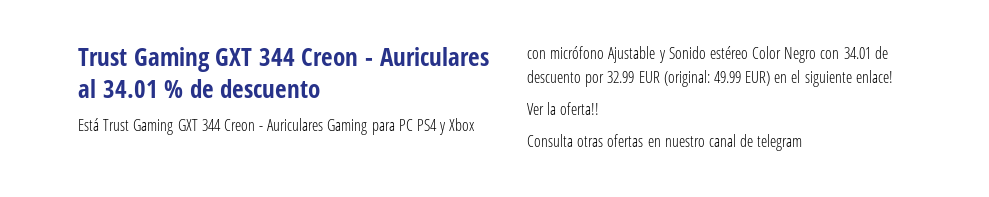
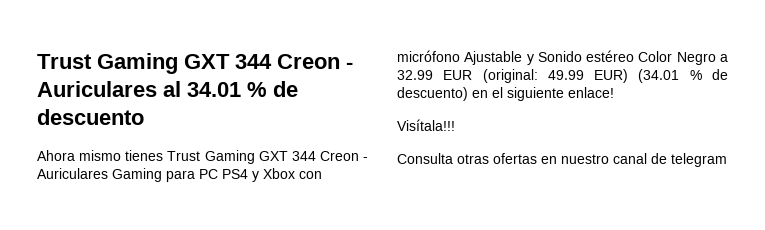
- Está Trust Gaming GXT 344 Creon - Auriculares Gaming para PC PS4 y Xbox con micrófono Ajustable y Sonido estéreo Color Negro con 34.01 de descuento por 32.99 EUR (original: 49.99 EUR) en el siguiente enlace!
+ Ahora mismo tienes Trust Gaming GXT 344 Creon - Auriculares Gaming para PC PS4 y Xbox con micrófono Ajustable y Sonido estéreo Color Negro a 32.99 EUR (original: 49.99 EUR) (34.01 % de descuento) en el siguiente enlace!
- Ver la oferta!!
+ Visítala!!!

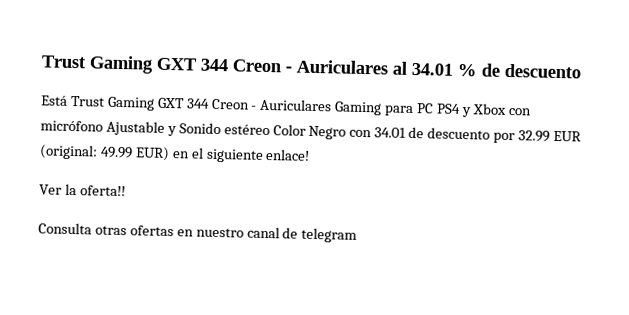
- Ahora mismo tienes Trust Gaming GXT 344 Creon - Auriculares Gaming para PC PS4 y Xbox con micrófono Ajustable y Sonido estéreo Color Negro a 32.99 EUR (original: 49.99 EUR) (34.01 % de descuento) en el siguiente enlace!
+ Está Trust Gaming GXT 344 Creon - Auriculares Gaming para PC PS4 y Xbox con micrófono Ajustable y Sonido estéreo Color Negro con 34.01 de descuento por 32.99 EUR (original: 49.99 EUR) en el siguiente enlace!
- Visítala!!!
+ Ver la oferta!!

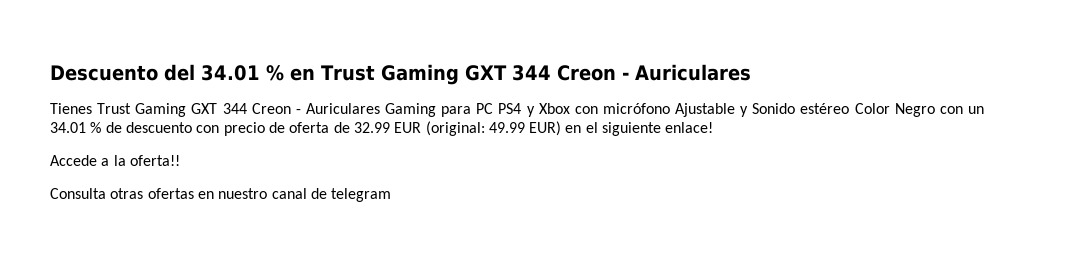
- Trust Gaming GXT 344 Creon - Auriculares al 34.01 % de descuento
- Está Trust Gaming GXT 344 Creon - Auriculares Gaming para PC PS4 y Xbox con micrófono Ajustable y Sonido estéreo Color Negro con 34.01 de descuento por 32.99 EUR (original: 49.99 EUR) en el siguiente enlace!
+ Descuento del 34.01 % en Trust Gaming GXT 344 Creon - Auriculares
+ Tienes Trust Gaming GXT 344 Creon - Auriculares Gaming para PC PS4 y Xbox con micrófono Ajustable y Sonido estéreo Color Negro con un 34.01 % de descuento con precio de oferta de 32.99 EUR (original: 49.99 EUR) en el siguiente enlace!
- Ver la oferta!!
+ Accede a la oferta!!

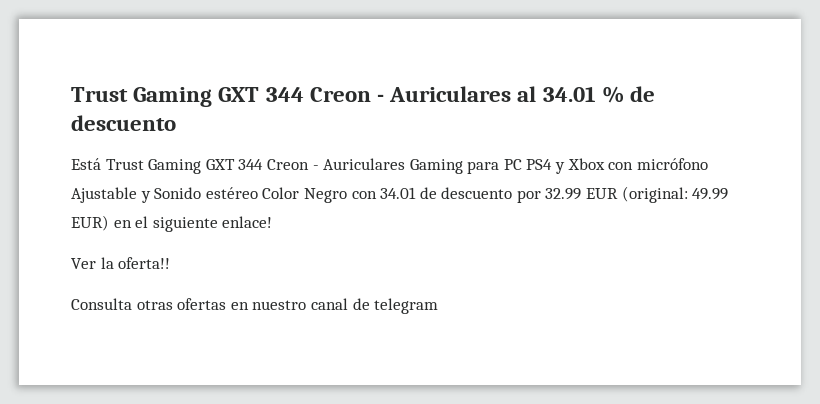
- Descuento del 34.01 % en Trust Gaming GXT 344 Creon - Auriculares
- Tienes Trust Gaming GXT 344 Creon - Auriculares Gaming para PC PS4 y Xbox con micrófono Ajustable y Sonido estéreo Color Negro con un 34.01 % de descuento con precio de oferta de 32.99 EUR (original: 49.99 EUR) en el siguiente enlace!
+ Trust Gaming GXT 344 Creon - Auriculares al 34.01 % de descuento
+ Está Trust Gaming GXT 344 Creon - Auriculares Gaming para PC PS4 y Xbox con micrófono Ajustable y Sonido estéreo Color Negro con 34.01 de descuento por 32.99 EUR (original: 49.99 EUR) en el siguiente enlace!
- Accede a la oferta!!
+ Ver la oferta!!

